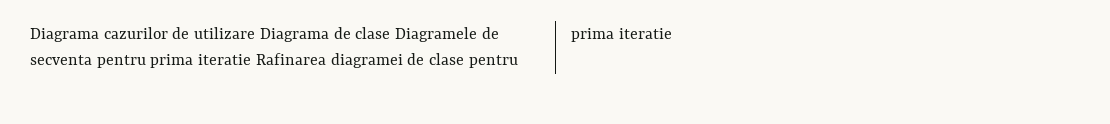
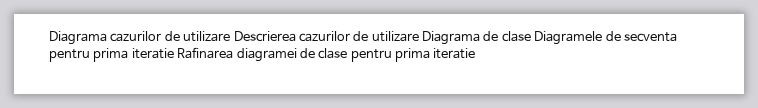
- Diagrama cazurilor de utilizare Diagrama de clase Diagramele de secventa pentru prima iteratie Rafinarea diagramei de clase pentru prima iteratie
+ Diagrama cazurilor de utilizare Descrierea cazurilor de utilizare Diagrama de clase Diagramele de secventa pentru prima iteratie Rafinarea diagramei de clase pentru prima iteratie

